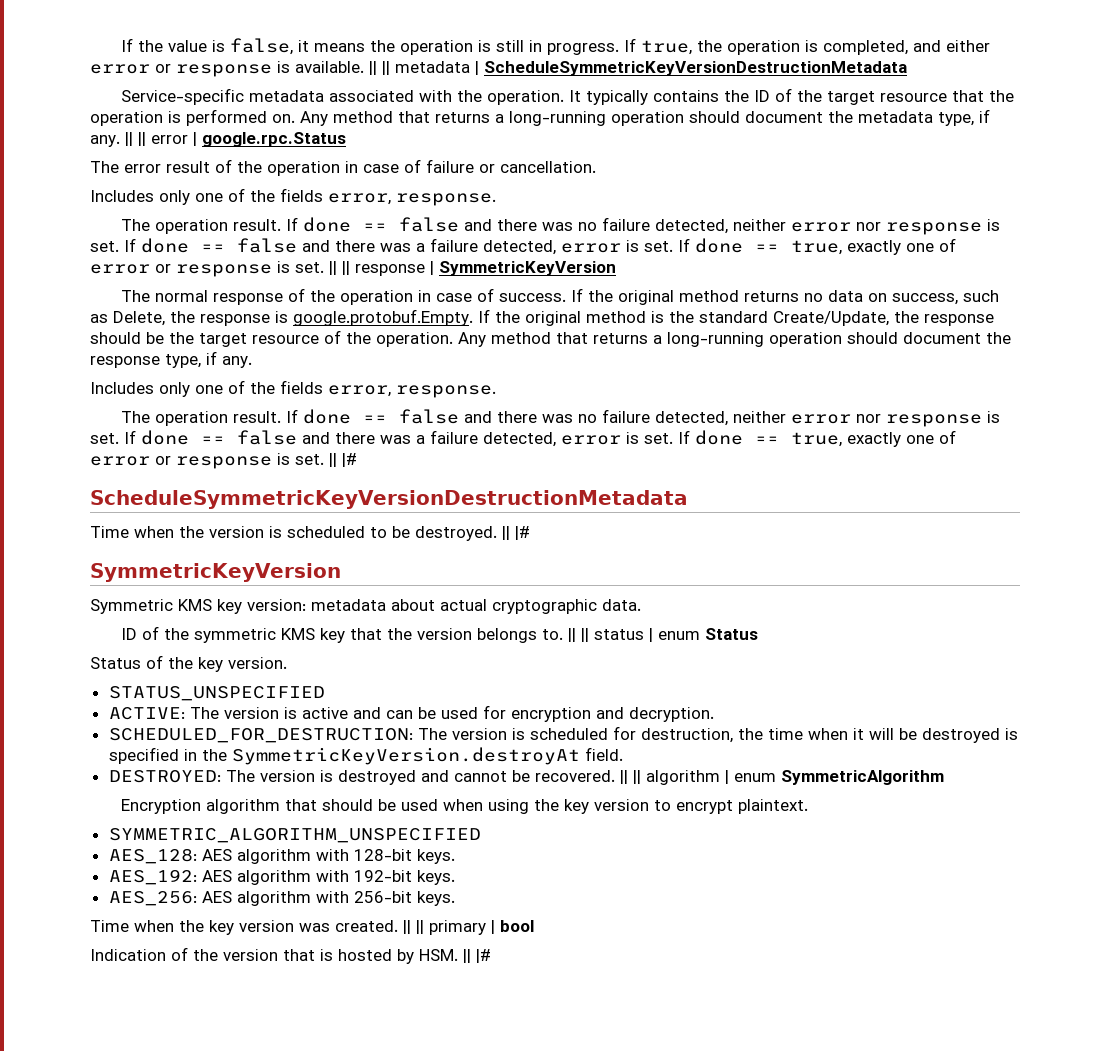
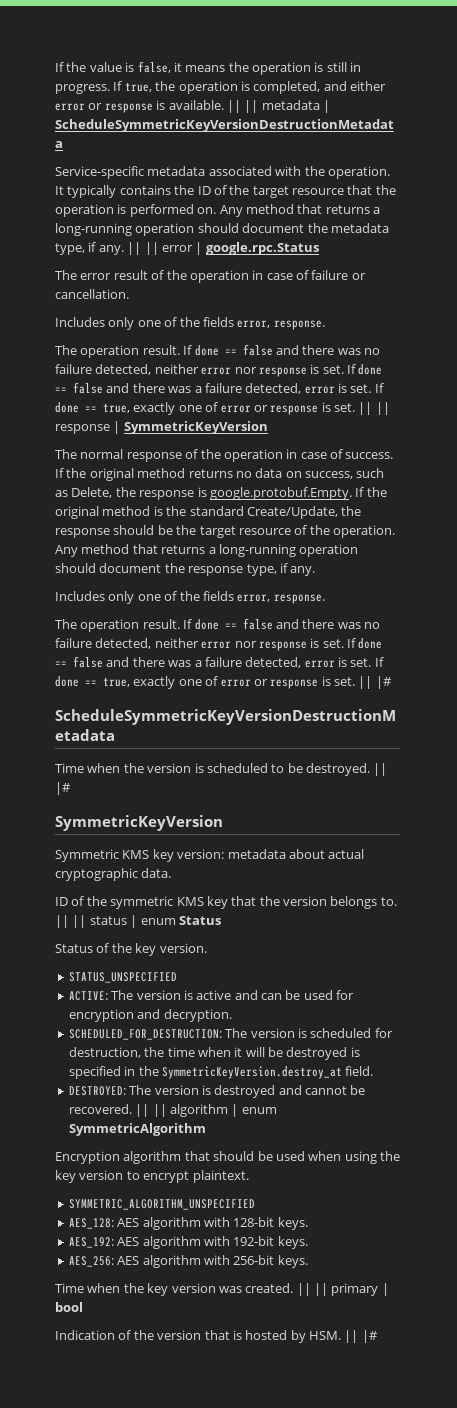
- SCHEDULED_FOR_DESTRUCTION: The version is scheduled for destruction, the time when it will be destroyed is specified in the SymmetricKeyVersion.destroyAt field.
+ SCHEDULED_FOR_DESTRUCTION: The version is scheduled for destruction, the time when it will be destroyed is specified in the SymmetricKeyVersion.destroy_at field.

